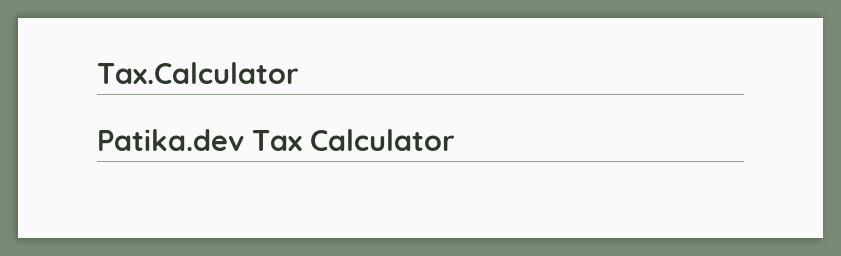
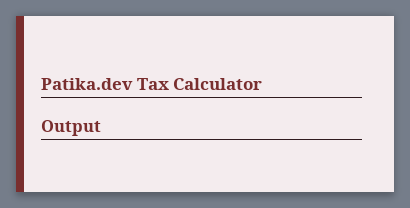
- Tax.Calculator
+ Output

